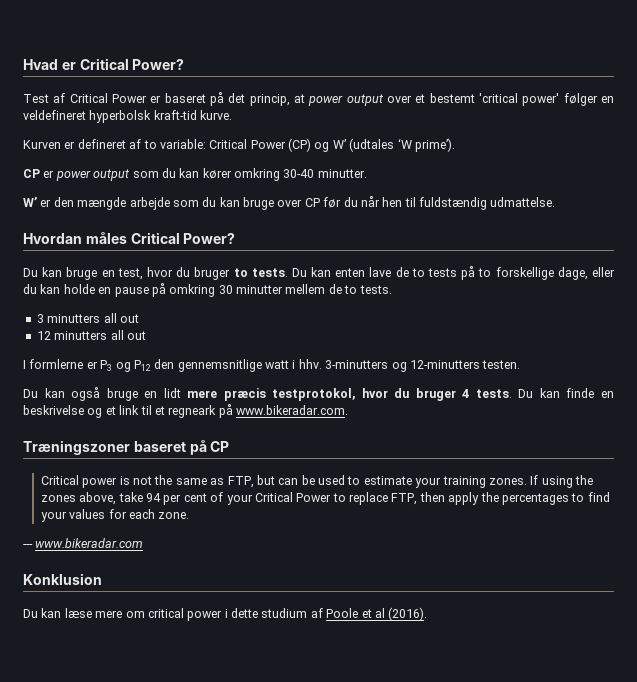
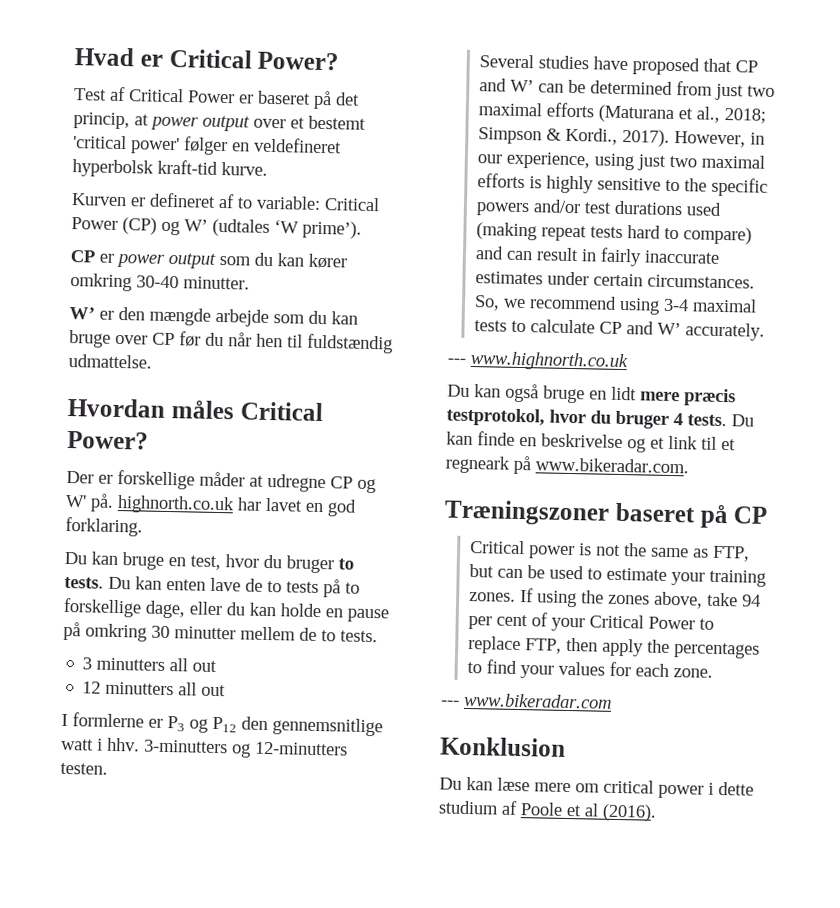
+ Der er forskellige måder at udregne CP og W' på. highnorth.co.uk har lavet en god forklaring.
+ Several studies have proposed that CP and W’ can be determined from just two maximal efforts (Maturana et al., 2018; Simpson & Kordi., 2017). However, in our experience, using just two maximal efforts is highly sensitive to the specific powers and/or test durations used (making repeat tests hard to compare) and can result in fairly inaccurate estimates under certain circumstances. So, we recommend using 3-4 maximal tests to calculate CP and W’ accurately.
+ --- www.highnorth.co.uk

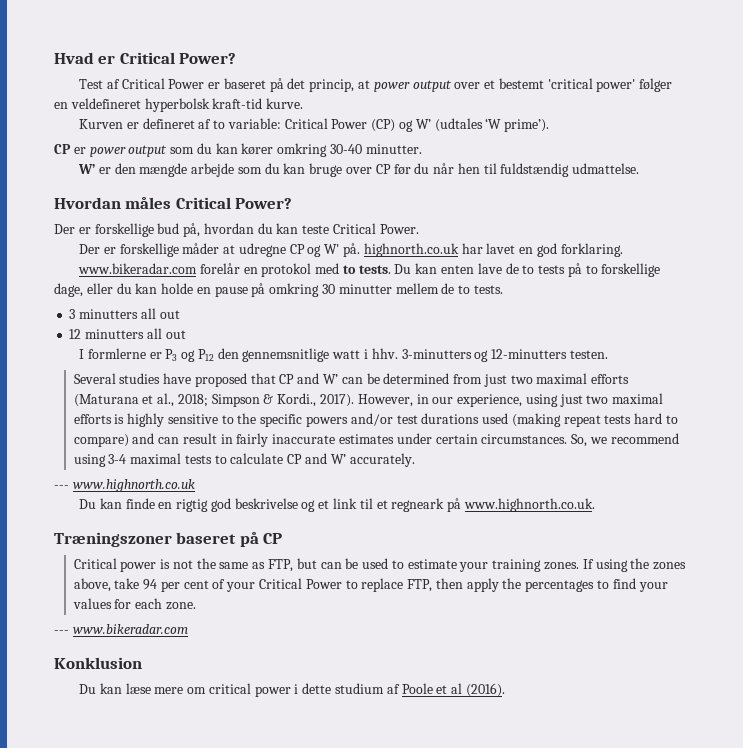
+ Der er forskellige bud på, hvordan du kan teste Critical Power.
- Du kan bruge en test, hvor du bruger to tests.
+ www.bikeradar.com forelår en protokol med to tests.
- Du kan også bruge en lidt mere præcis testprotokol, hvor du bruger 4 tests. Du kan finde en beskrivelse og et link til et regneark på www.bikeradar.com.
+ Du kan finde en rigtig god beskrivelse og et link til et regneark på www.highnorth.co.uk.

